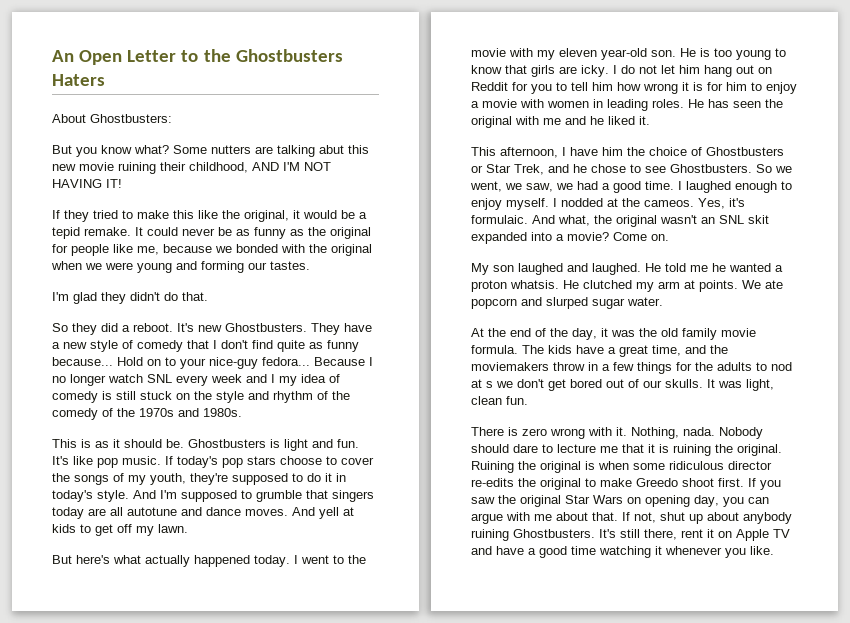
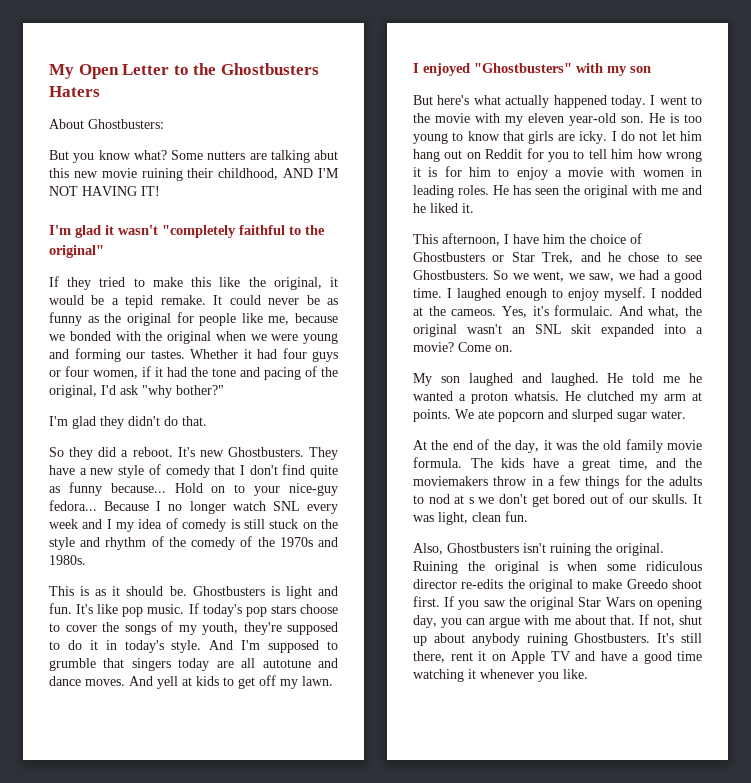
- An Open Letter to the Ghostbusters Haters
+ My Open Letter to the Ghostbusters Haters
+ I'm glad it wasn't "completely faithful to the original"
+ Whether it had four guys or four women, if it had the tone and pacing of the original, I'd ask "why bother?"
+ I enjoyed "Ghostbusters" with my son
- There is zero wrong with it. Nothing, nada. Nobody should dare to lecture me that it is ruining the original.
+ Also, Ghostbusters isn't ruining the original.

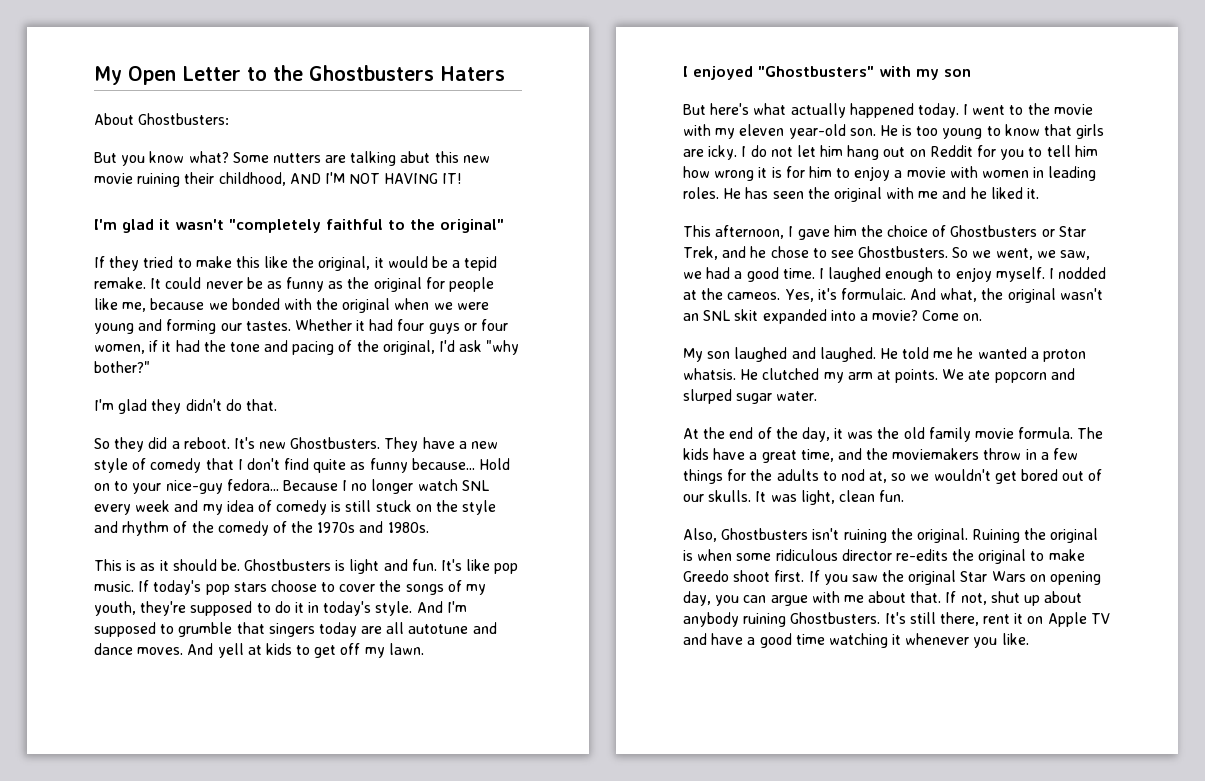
- Because I no longer watch SNL every week and I my idea of comedy is still stuck on the style and rhythm of the comedy of the 1970s and 1980s.
+ Because I no longer watch SNL every week and my idea of comedy is still stuck on the style and rhythm of the comedy of the 1970s and 1980s.
- This afternoon, I have him the choice of Ghostbusters or Star Trek, and he chose to see Ghostbusters.
+ This afternoon, I gave him the choice of Ghostbusters or Star Trek, and he chose to see Ghostbusters.
- The kids have a great time, and the moviemakers throw in a few things for the adults to nod at s we don't get bored out of our skulls.
+ The kids have a great time, and the moviemakers throw in a few things for the adults to nod at, so we wouldn't get bored out of our skulls.

